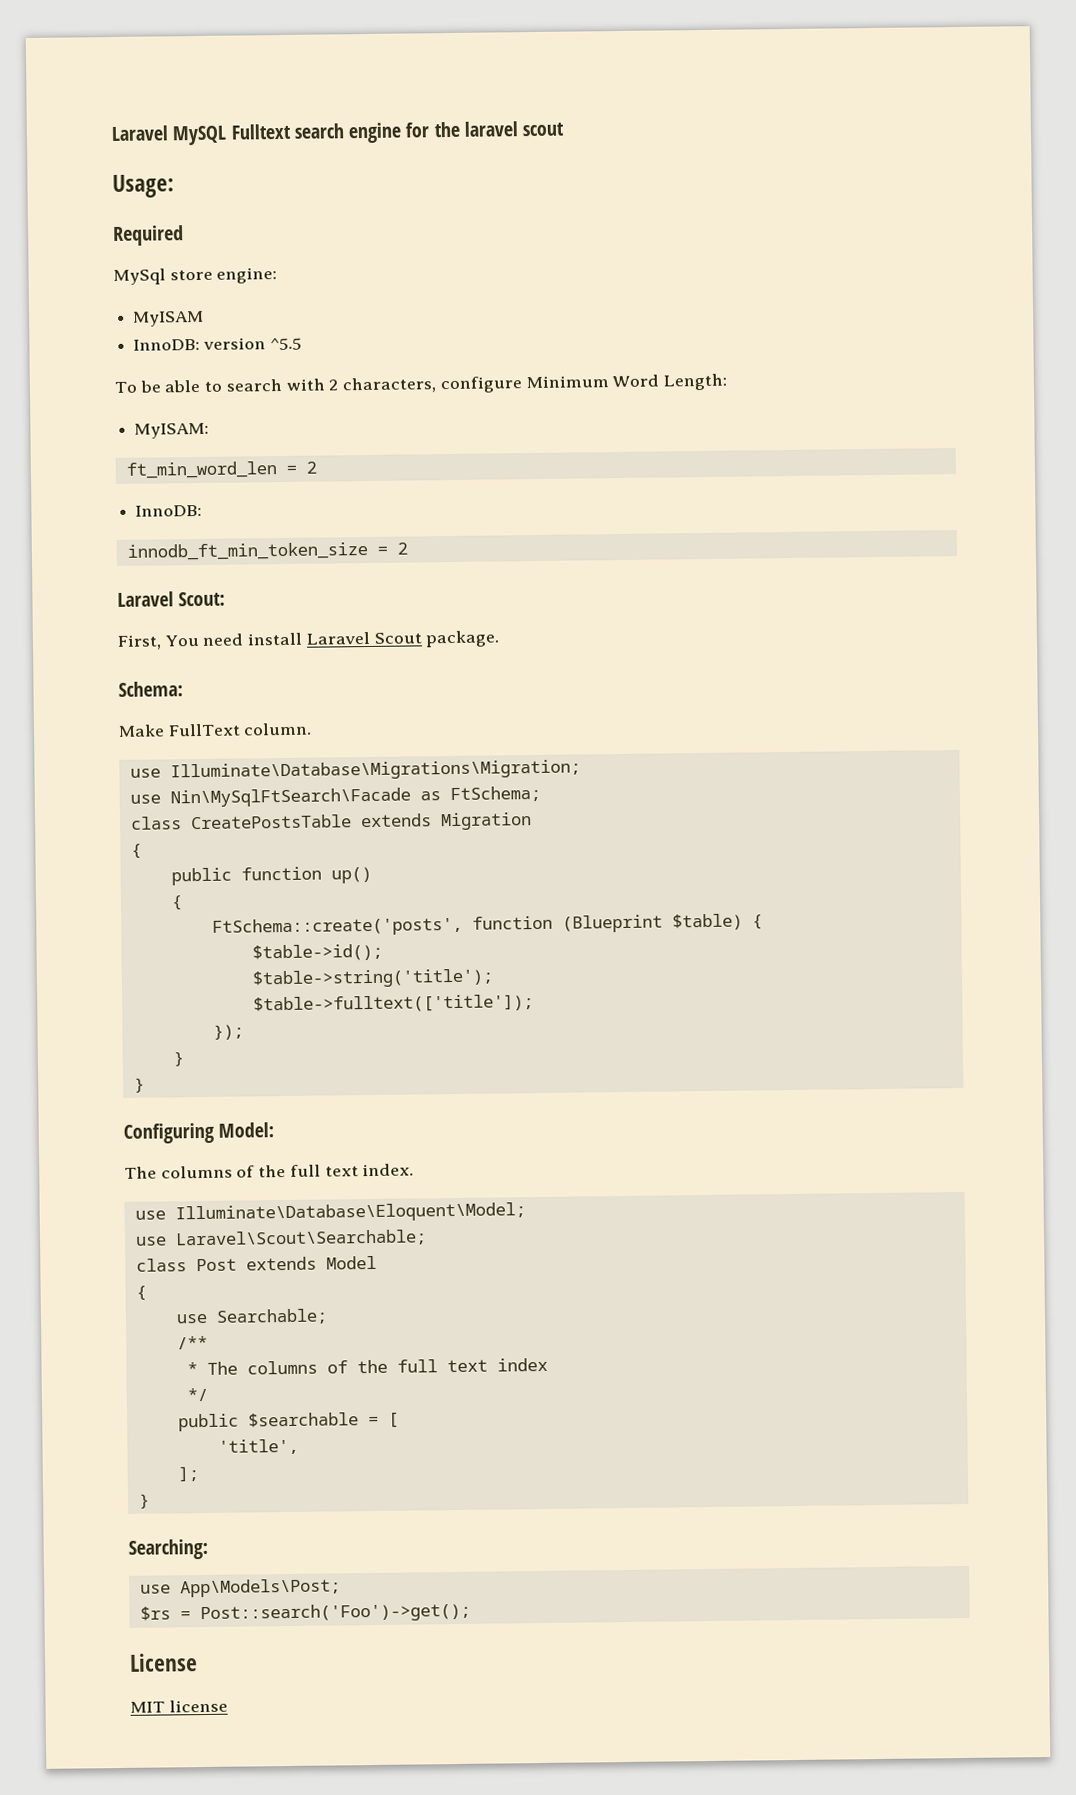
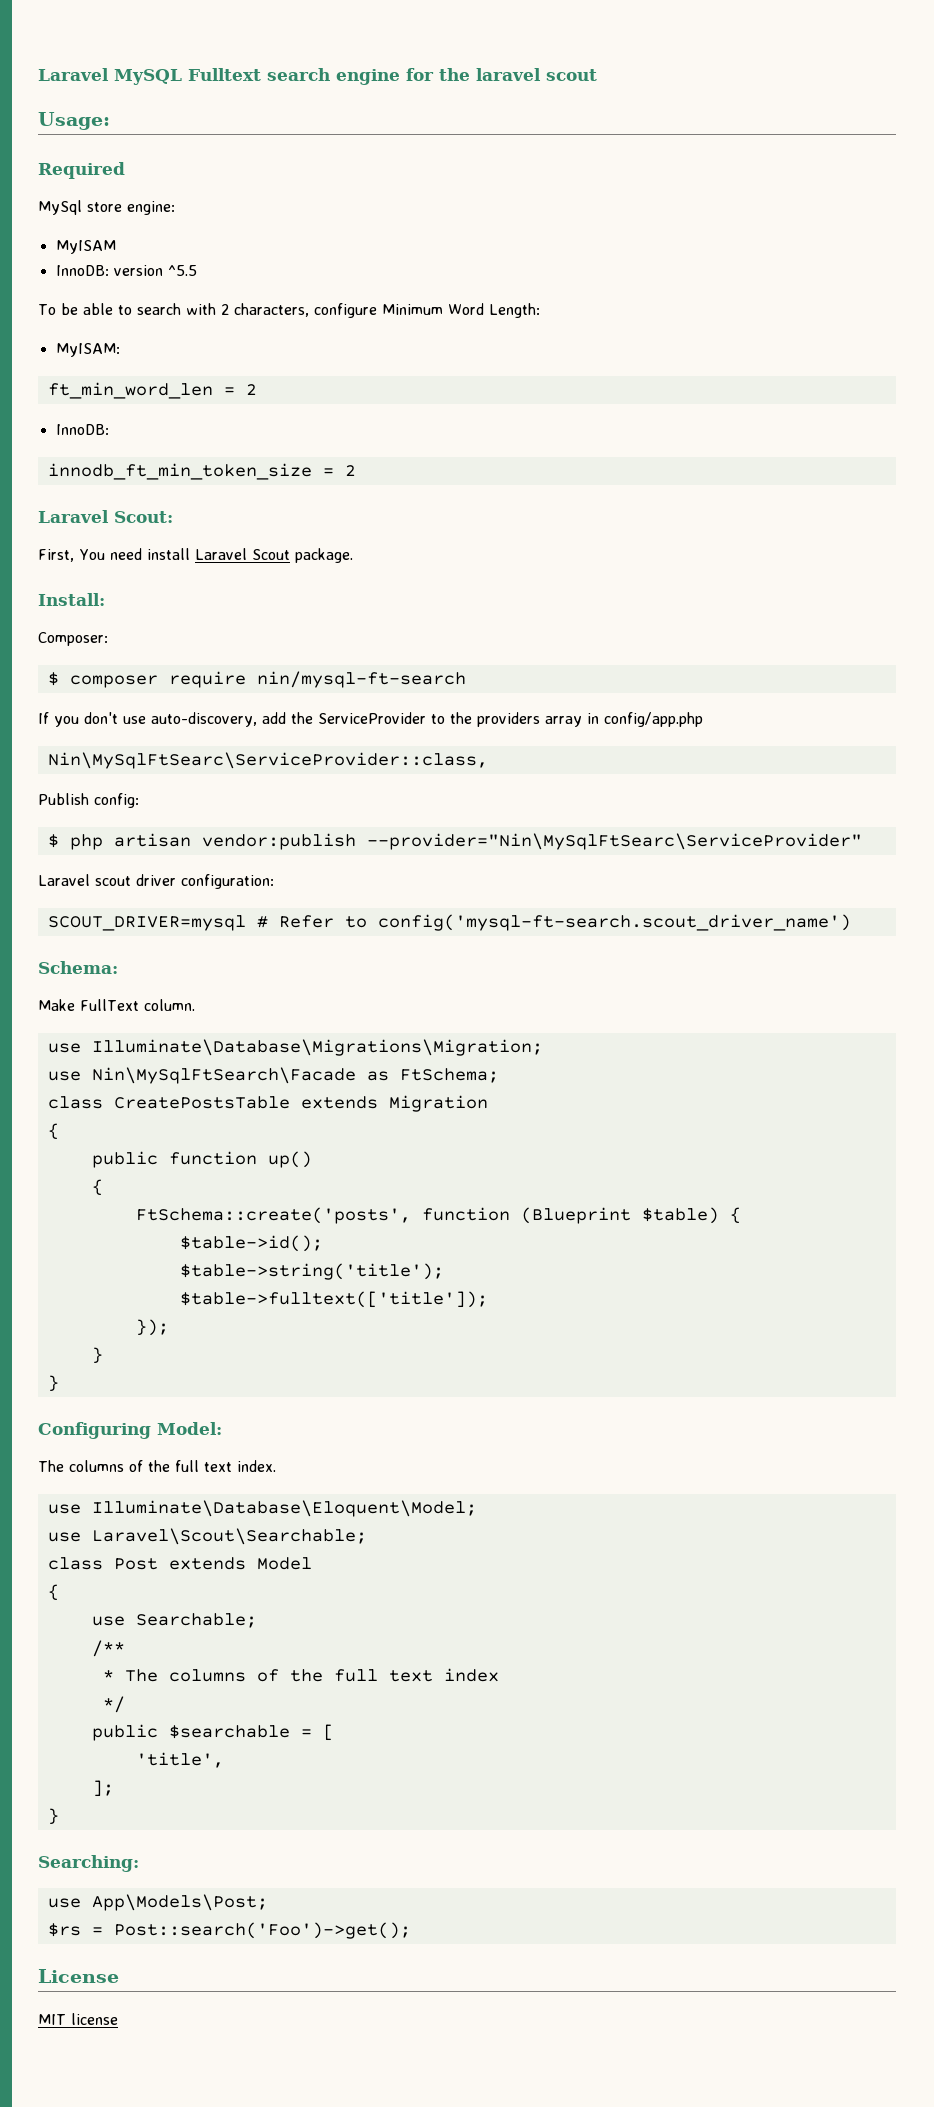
+ Install:
+ Composer:
+ $ composer require nin/mysql-ft-search
+ If you don't use auto-discovery, add the ServiceProvider to the providers array in config/app.php
+ Nin\MySqlFtSearc\ServiceProvider::class,
+ Publish config:
+ $ php artisan vendor:publish --provider="Nin\MySqlFtSearc\ServiceProvider"
+ Laravel scout driver configuration:
+ SCOUT_DRIVER=mysql # Refer to config('mysql-ft-search.scout_driver_name')

